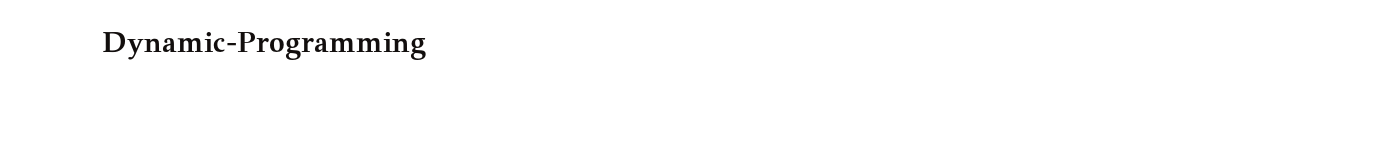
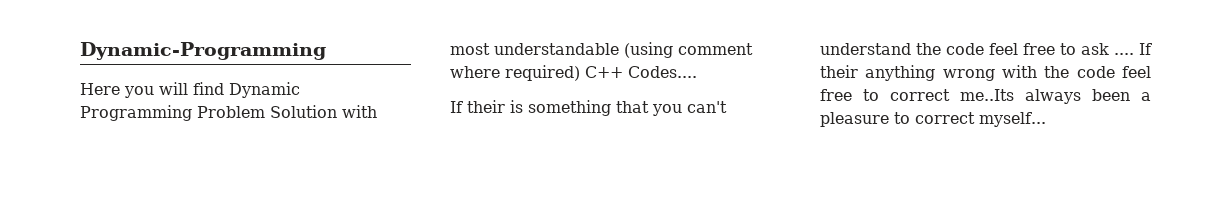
+ Here you will find Dynamic Programming Problem Solution with most understandable (using comment where required) C++ Codes....
+ If their is something that you can't understand the code feel free to ask .... If their anything wrong with the code feel free to correct me..Its always been a pleasure to correct myself...

